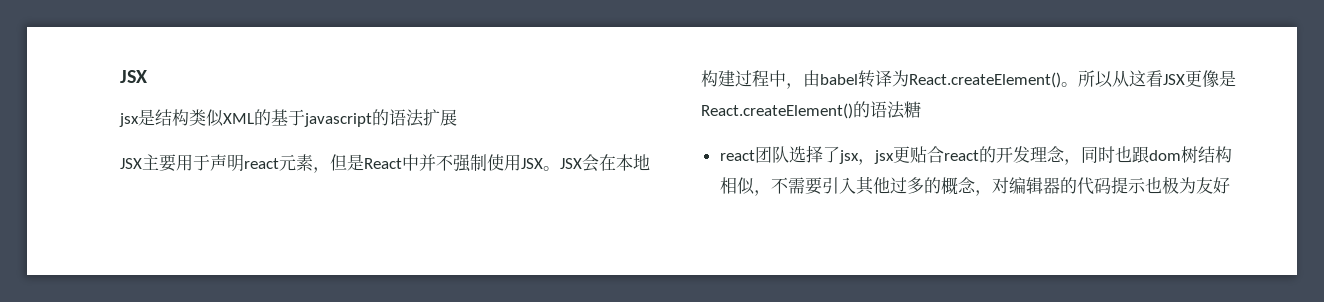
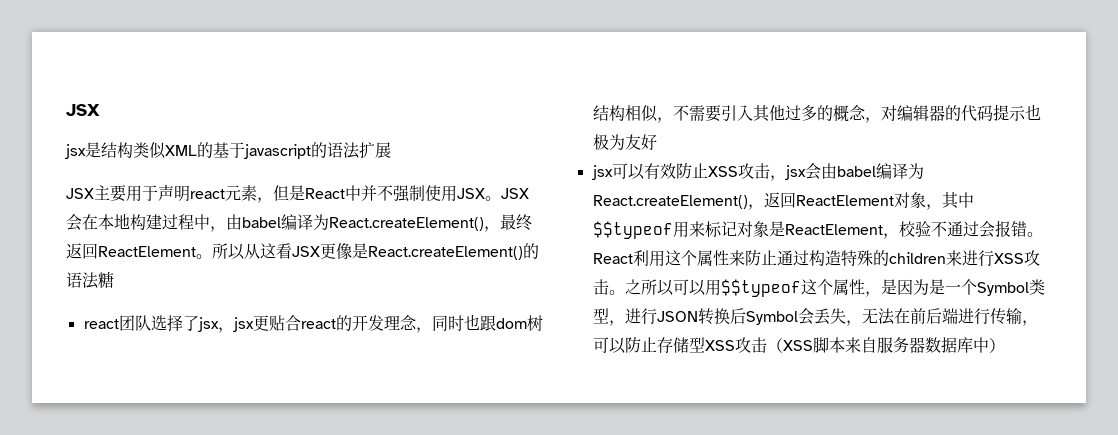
- JSX会在本地构建过程中，由babel转译为React.createElement()。
+ JSX会在本地构建过程中，由babel编译为React.createElement()，最终返回ReactElement。
+ jsx可以有效防止XSS攻击，jsx会由babel编译为React.createElement()，返回ReactElement对象，其中$$typeof用来标记对象是ReactElement，校验不通过会报错。React利用这个属性来防止通过构造特殊的children来进行XSS攻击。之所以可以用$$typeof这个属性，是因为是一个Symbol类型，进行JSON转换后Symbol会丢失，无法在前后端进行传输，可以防止存储型XSS攻击（XSS脚本来自服务器数据库中）

